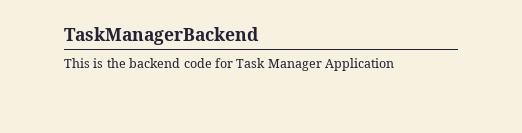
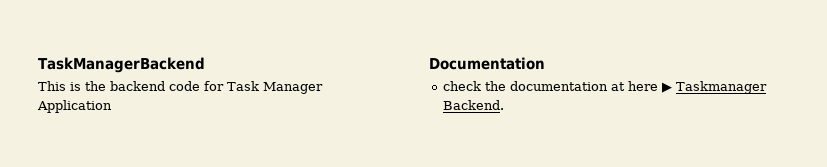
+ Documentation
+ check the documentation at here ▶ Taskmanager Backend.

